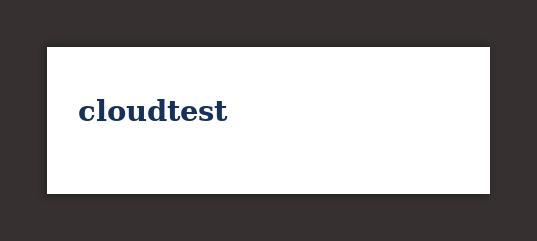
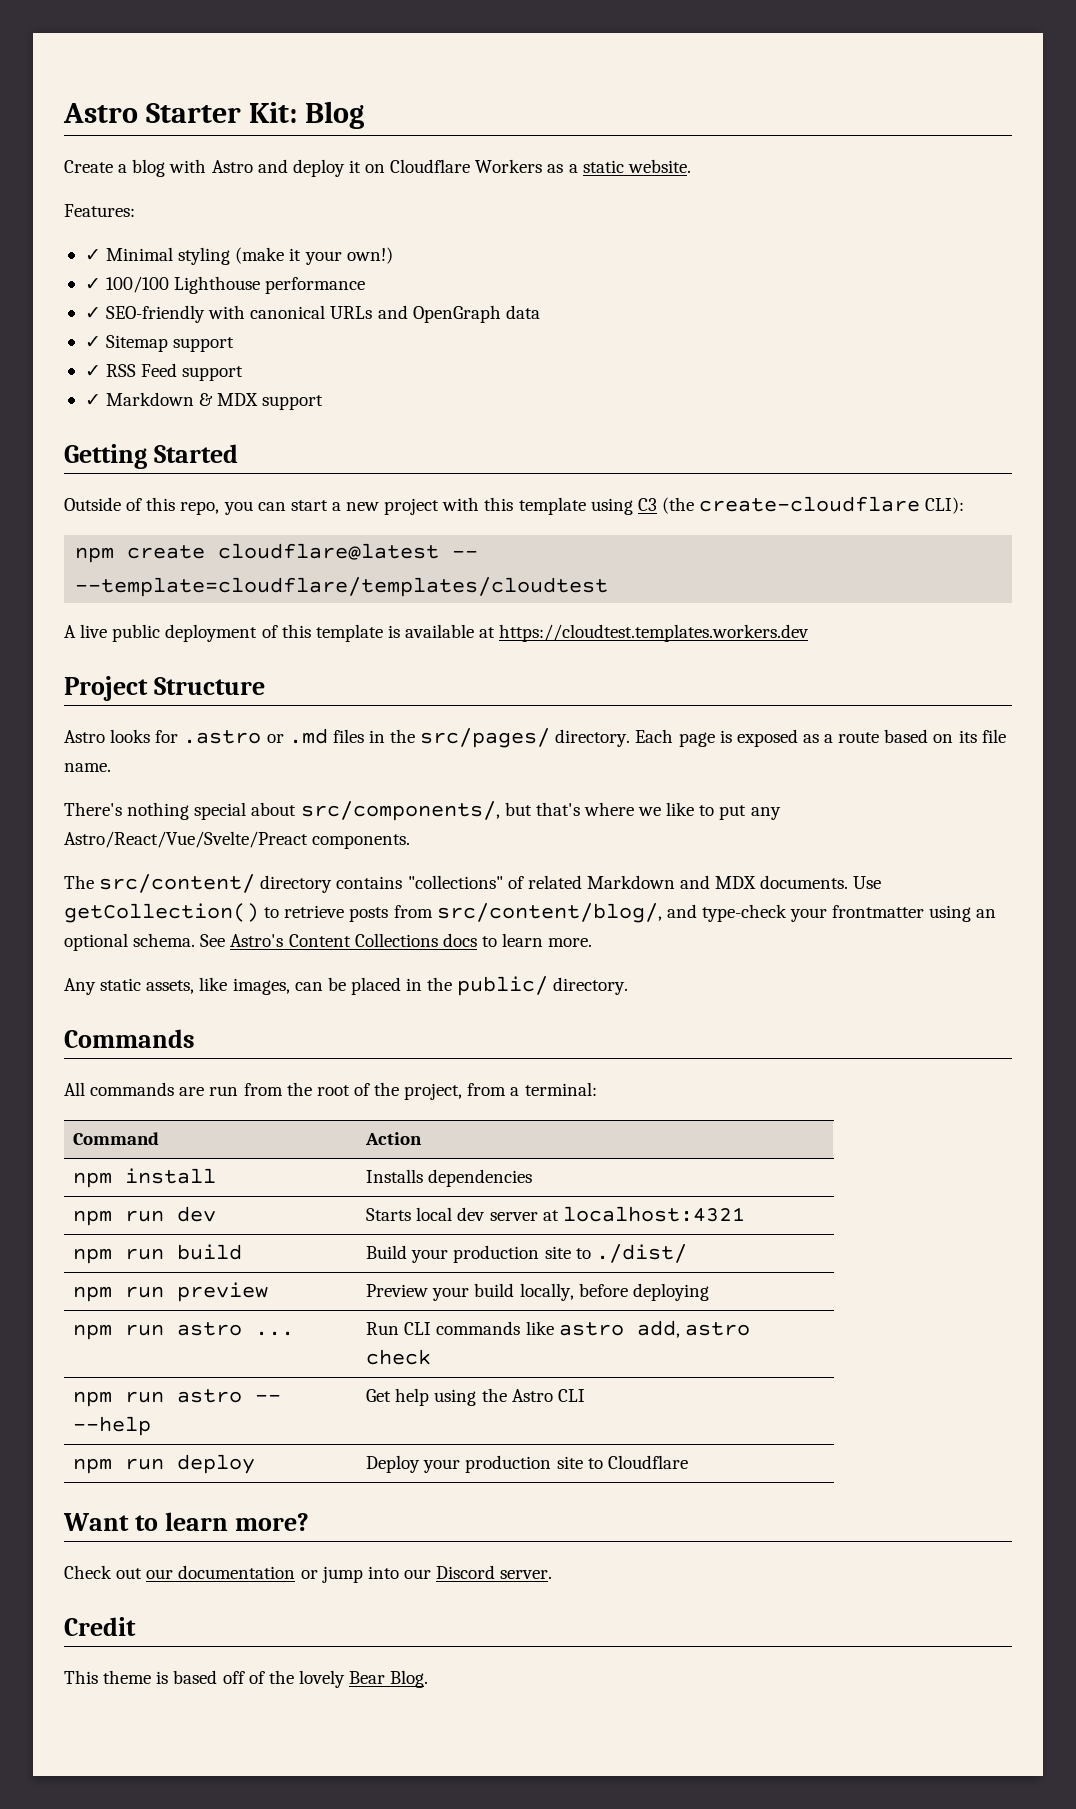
- cloudtest
+ Astro Starter Kit: Blog
+ Create a blog with Astro and deploy it on Cloudflare Workers as a static website.
+ Features:
+ ✓ Minimal styling (make it your own!)
+ ✓ 100/100 Lighthouse performance
+ ✓ SEO-friendly with canonical URLs and OpenGraph data
+ ✓ Sitemap support
+ ✓ RSS Feed support
+ ✓ Markdown & MDX support
+ Getting Started
+ Outside of this repo, you can start a new project with this template using C3 (the create-cloudflare CLI):
+ npm create cloudflare@latest -- --template=cloudflare/templates/cloudtest
+ A live public deployment of this template is available at https://cloudtest.templates.workers.dev
+ Project Structure
+ Astro looks for .astro or .md files in the src/pages/ directory. Each page is exposed as a route based on its file name.
+ There's nothing special about src/components/, but that's where we like to put any Astro/React/Vue/Svelte/Preact components.
+ The src/content/ directory contains "collections" of related Markdown and MDX documents. Use getCollection() to retrieve posts from src/content/blog/, and type-check your frontmatter using an optional schema. See Astro's Content Collections docs to learn more.
+ Any static assets, like images, can be placed in the public/ directory.
+ Commands
+ All commands are run from the root of the project, from a terminal:
+ Command | Action
+ npm install | Installs dependencies
+ npm run dev | Starts local dev server at localhost:4321
+ npm run build | Build your production site to ./dist/
+ npm run preview | Preview your build locally, before deploying
+ npm run astro ... | Run CLI commands like astro add, astro check
+ npm run astro -- --help | Get help using the Astro CLI
+ npm run deploy | Deploy your production site to Cloudflare
+ Want to learn more?
+ Check out our documentation or jump into our Discord server.
+ Credit
+ This theme is based off of the lovely Bear Blog.

